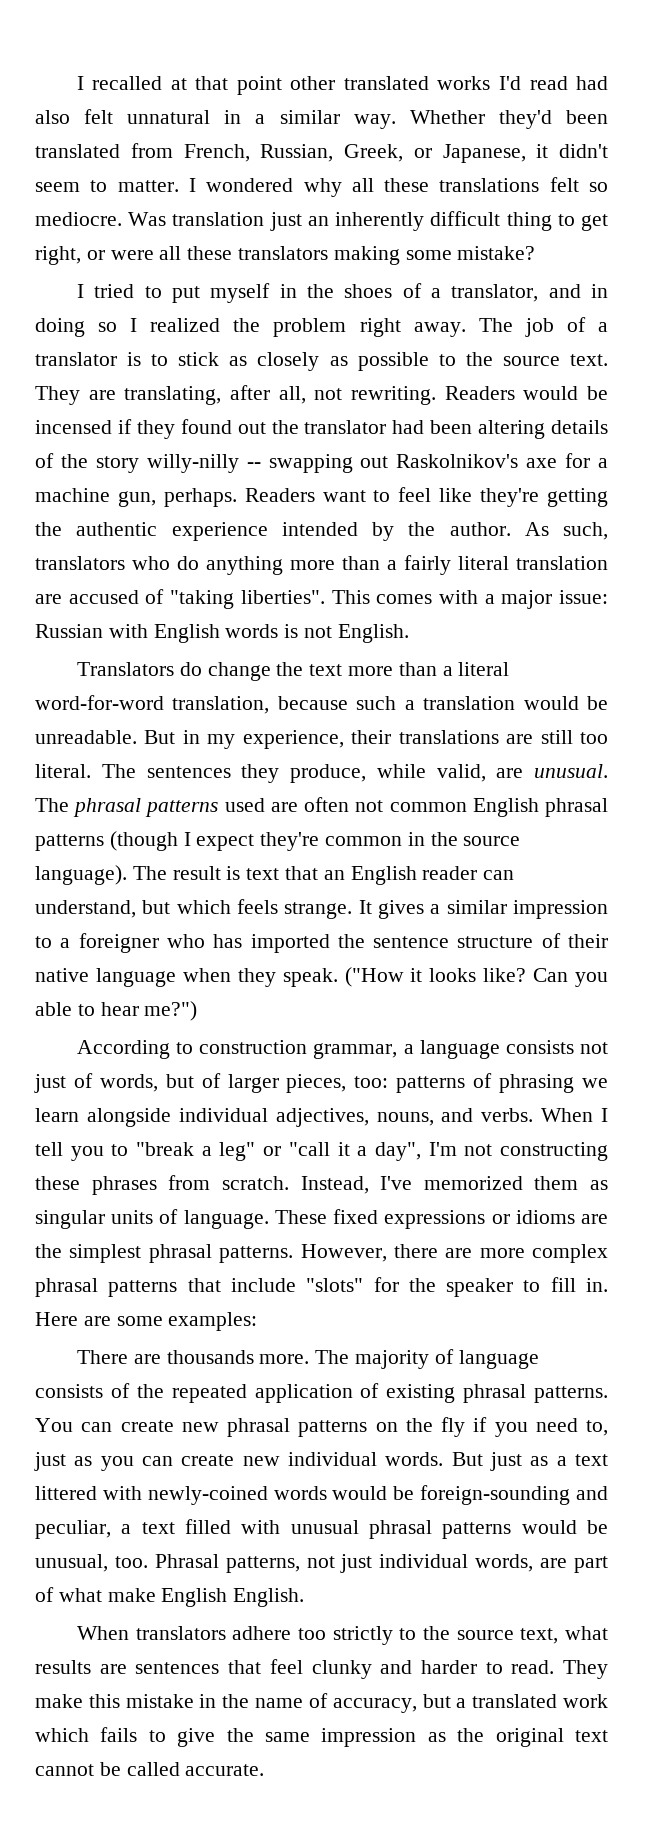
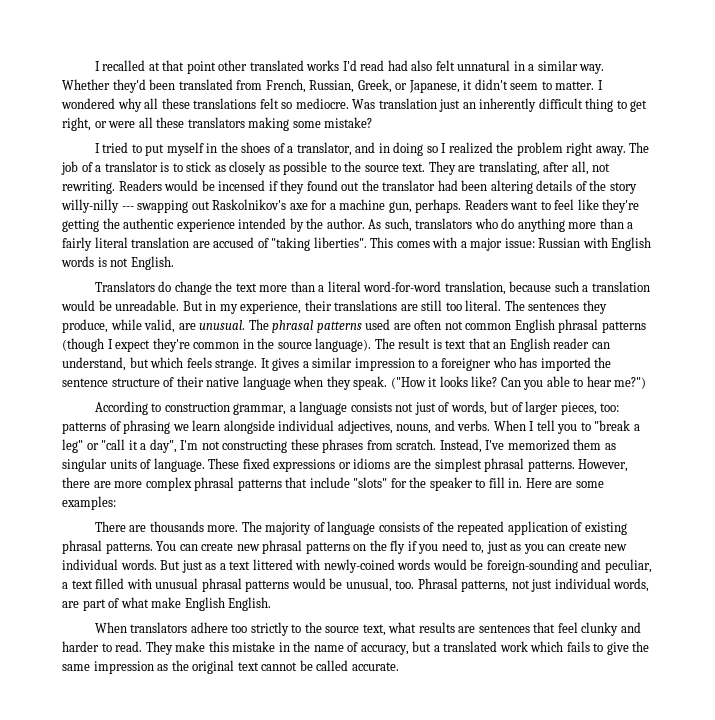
- Readers would be incensed if they found out the translator had been altering details of the story willy-nilly -- swapping out Raskolnikov's axe for a machine gun, perhaps.
+ Readers would be incensed if they found out the translator had been altering details of the story willy-nilly --- swapping out Raskolnikov's axe for a machine gun, perhaps.

